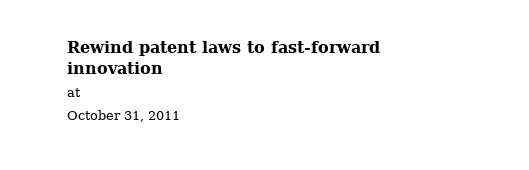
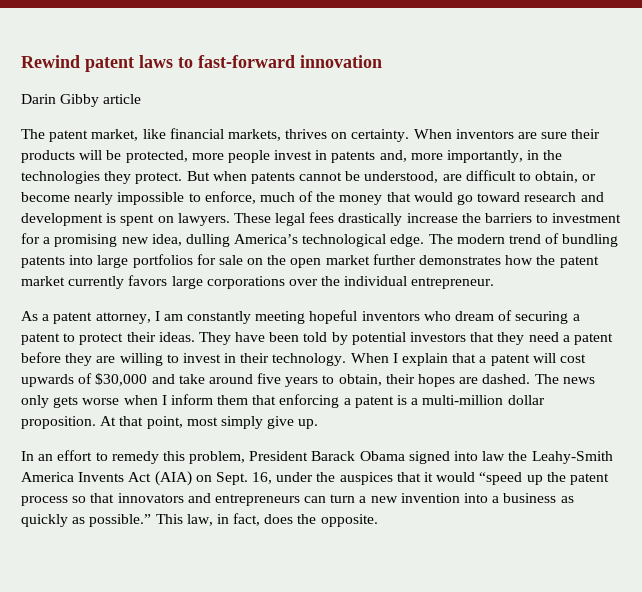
- at
- October 31, 2011
+ Darin Gibby article
+ The patent market, like financial markets, thrives on certainty. When inventors are sure their products will be protected, more people invest in patents and, more importantly, in the technologies they protect. But when patents cannot be understood, are difficult to obtain, or become nearly impossible to enforce, much of the money that would go toward research and development is spent on lawyers. These legal fees drastically increase the barriers to investment for a promising new idea, dulling America’s technological edge. The modern trend of bundling patents into large portfolios for sale on the open market further demonstrates how the patent market currently favors large corporations over the individual entrepreneur.
+ As a patent attorney, I am constantly meeting hopeful inventors who dream of securing a patent to protect their ideas. They have been told by potential investors that they need a patent before they are willing to invest in their technology. When I explain that a patent will cost upwards of $30,000 and take around five years to obtain, their hopes are dashed. The news only gets worse when I inform them that enforcing a patent is a multi-million dollar proposition. At that point, most simply give up.
+ In an effort to remedy this problem, President Barack Obama signed into law the Leahy-Smith America Invents Act (AIA) on Sept. 16, under the auspices that it would “speed up the patent process so that innovators and entrepreneurs can turn a new invention into a business as quickly as possible.” This law, in fact, does the opposite.

